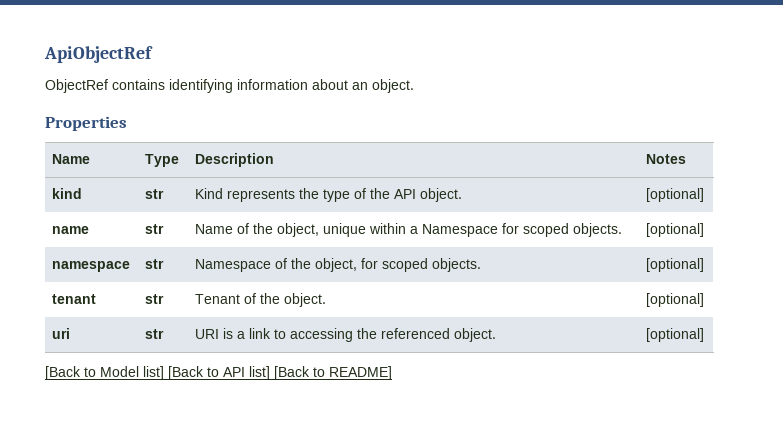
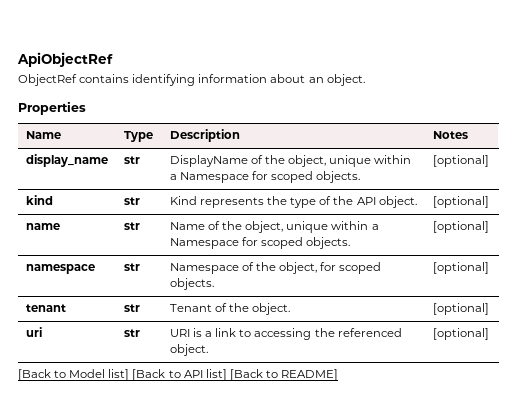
+ display_name | str | DisplayName of the object, unique within a Namespace for scoped objects. | [optional]

